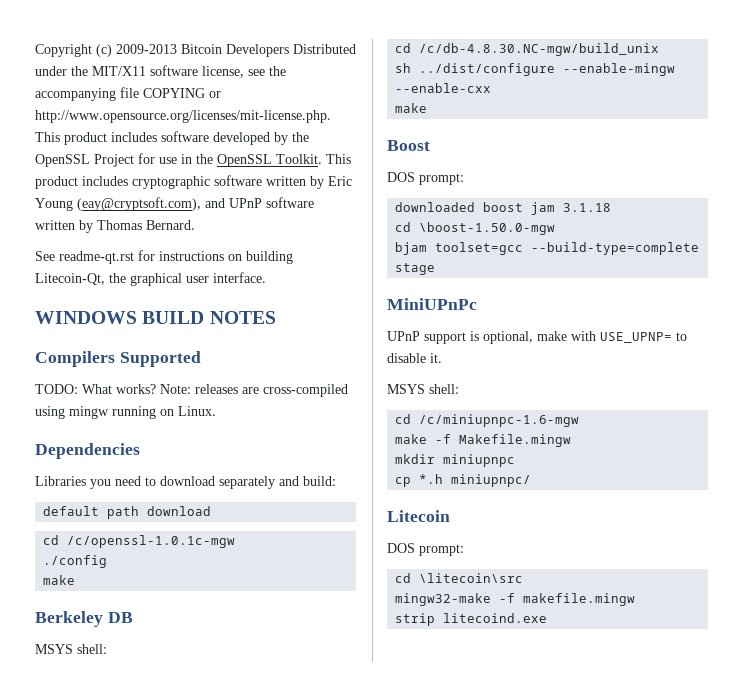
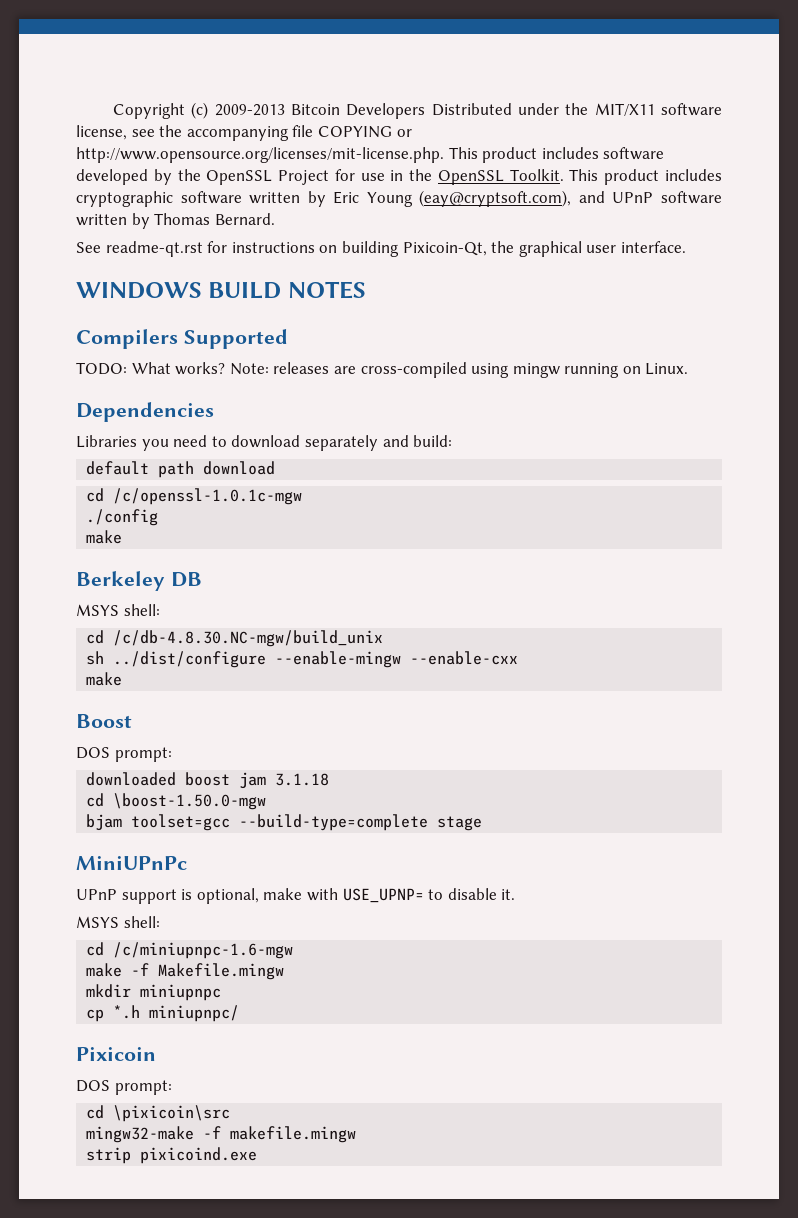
- See readme-qt.rst for instructions on building Litecoin-Qt, the graphical user interface.
+ See readme-qt.rst for instructions on building Pixicoin-Qt, the graphical user interface.
- Litecoin
+ Pixicoin
- cd \litecoin\src
+ cd \pixicoin\src
- strip litecoind.exe
+ strip pixicoind.exe

